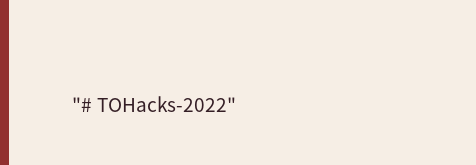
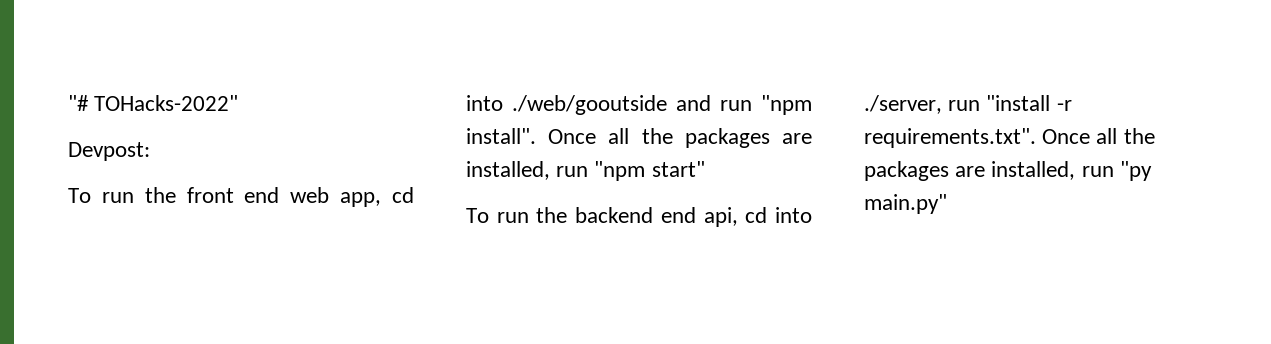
+ Devpost:
+ To run the front end web app, cd into ./web/gooutside and run "npm install". Once all the packages are installed, run "npm start"
+ To run the backend end api, cd into ./server, run "install -r requirements.txt". Once all the packages are installed, run "py main.py"

